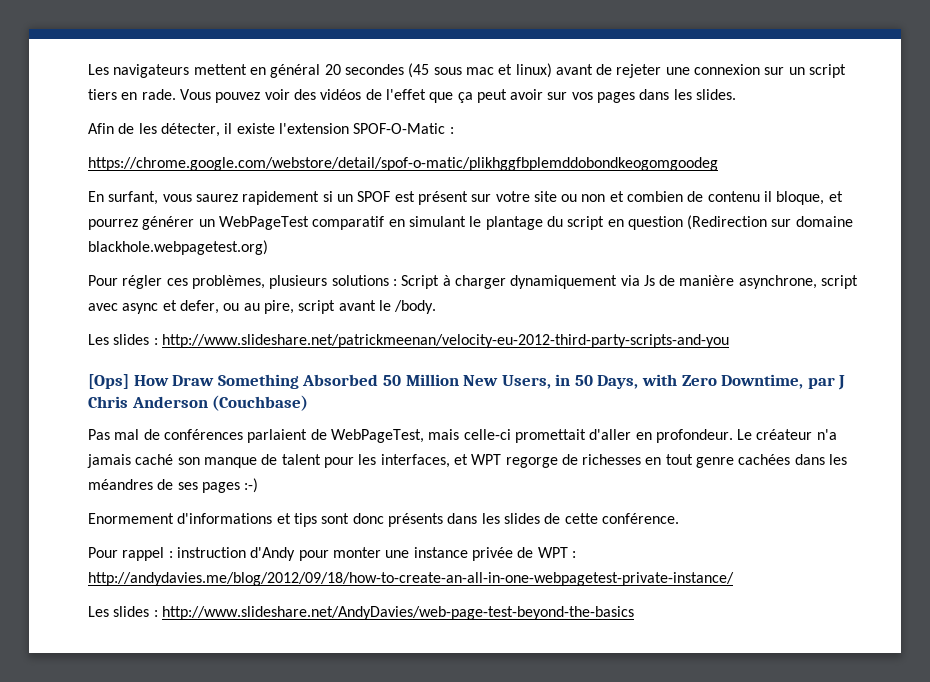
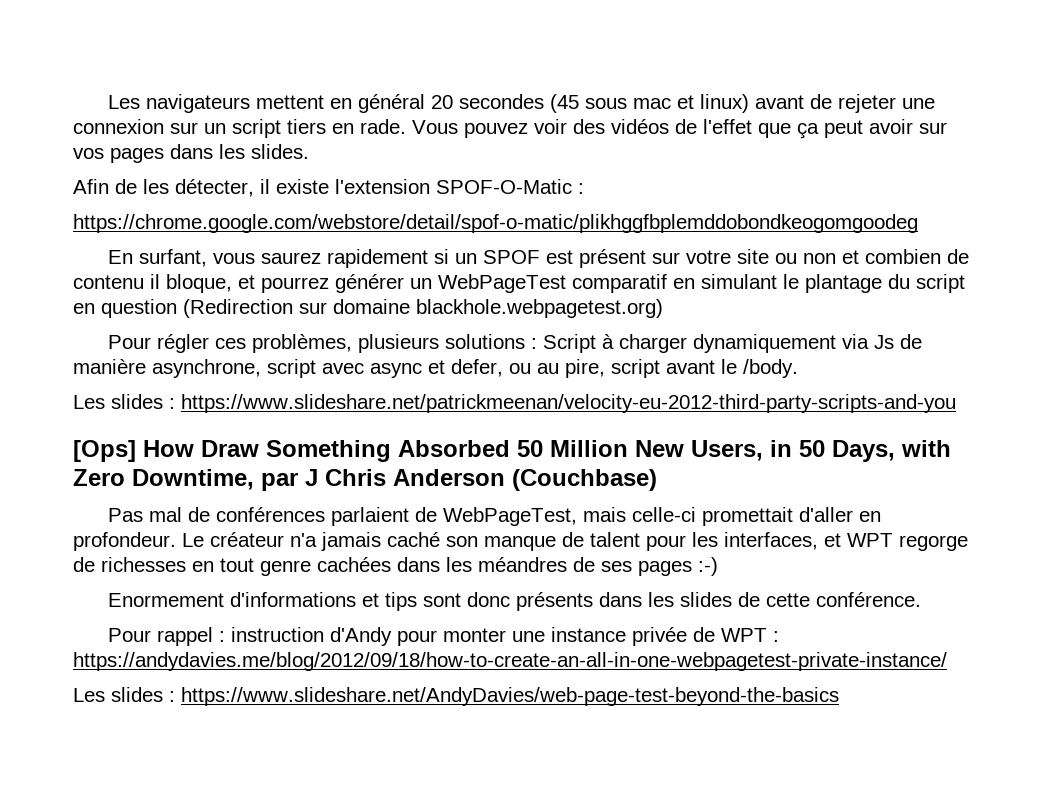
- Les slides : http://www.slideshare.net/patrickmeenan/velocity-eu-2012-third-party-scripts-and-you
+ Les slides : https://www.slideshare.net/patrickmeenan/velocity-eu-2012-third-party-scripts-and-you
- Pour rappel : instruction d'Andy pour monter une instance privée de WPT : http://andydavies.me/blog/2012/09/18/how-to-create-an-all-in-one-webpagetest-private-instance/
- Les slides : http://www.slideshare.net/AndyDavies/web-page-test-beyond-the-basics
+ Pour rappel : instruction d'Andy pour monter une instance privée de WPT : https://andydavies.me/blog/2012/09/18/how-to-create-an-all-in-one-webpagetest-private-instance/
+ Les slides : https://www.slideshare.net/AndyDavies/web-page-test-beyond-the-basics

